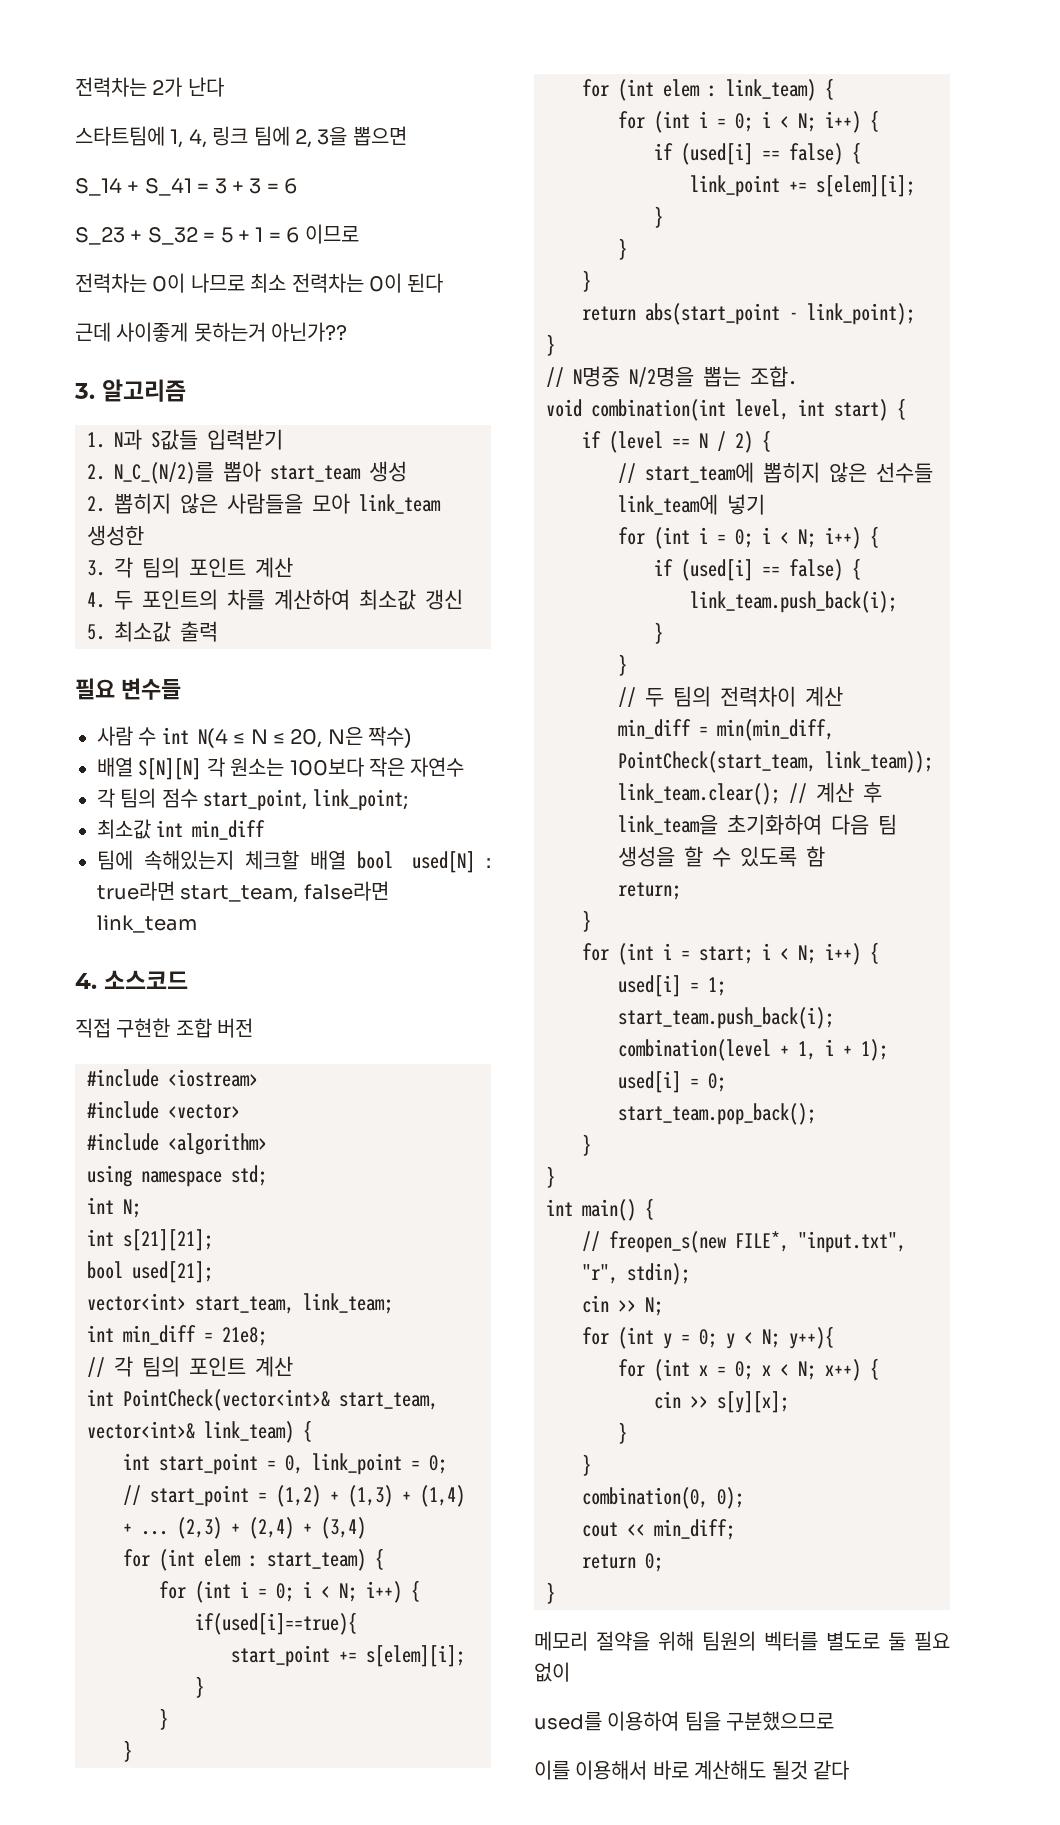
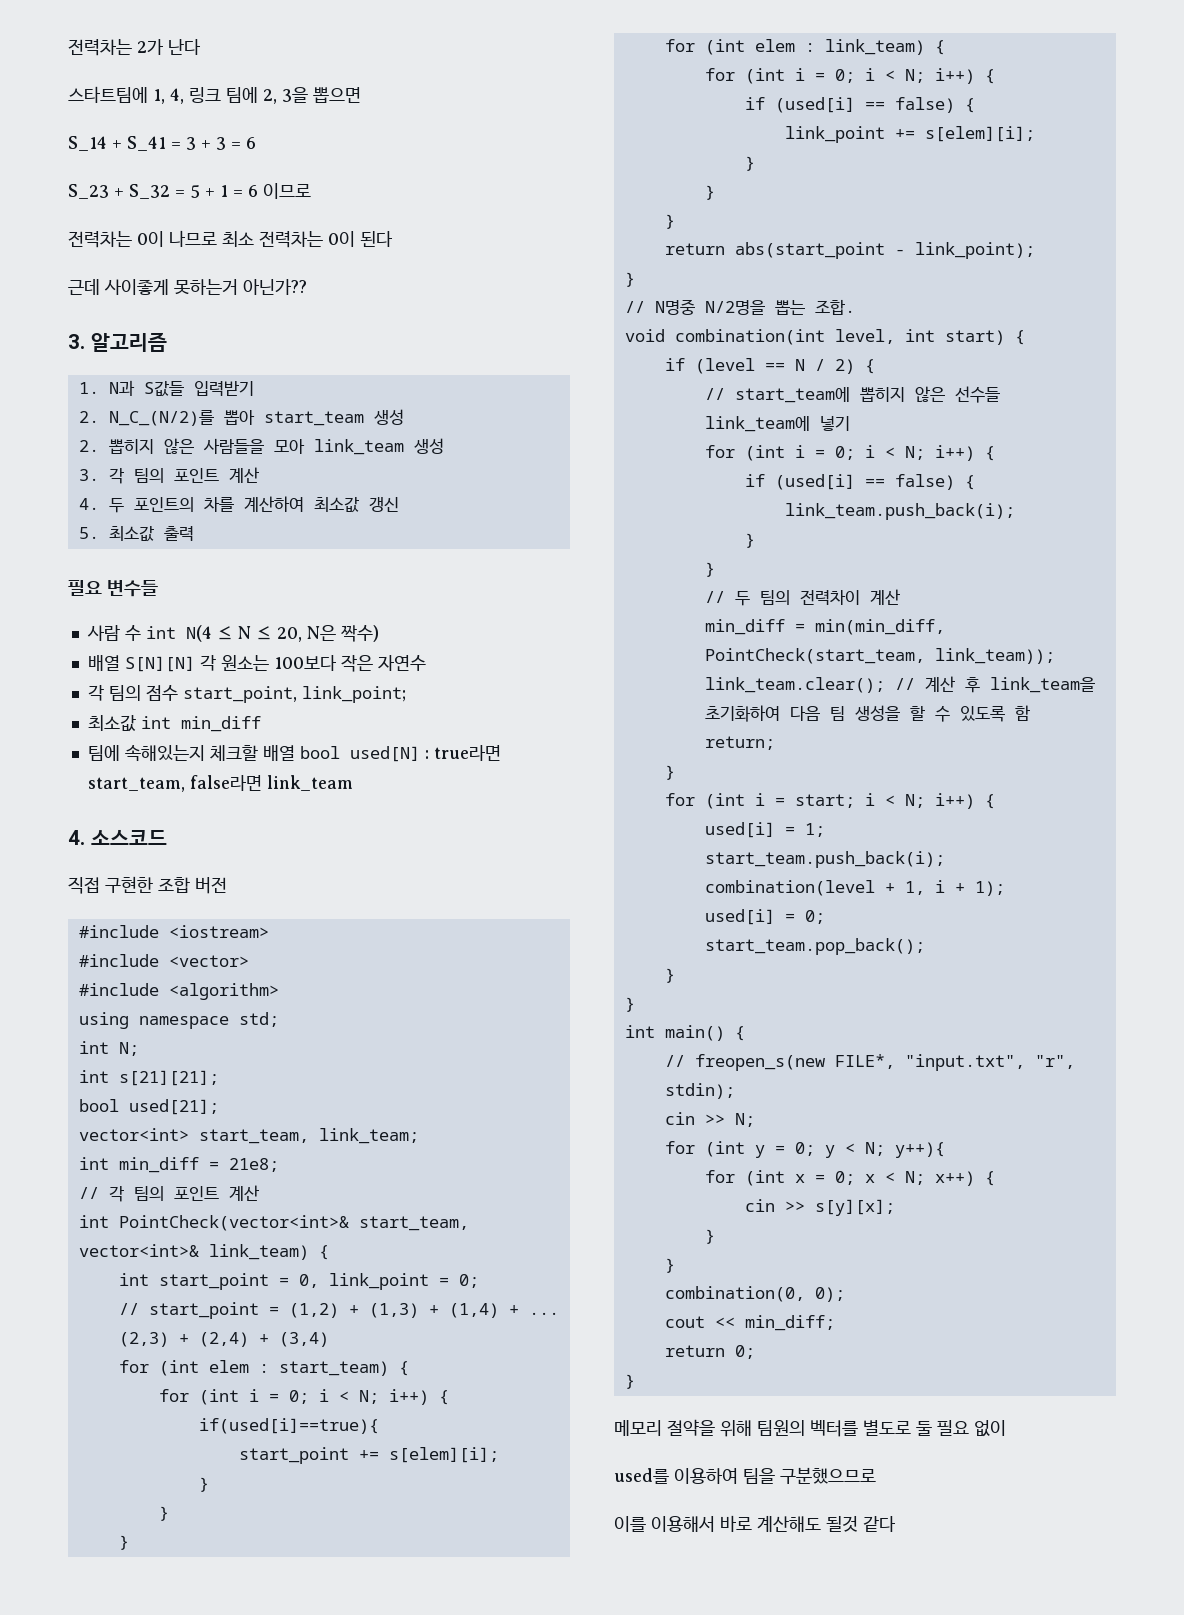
- 2. 뽑히지 않은 사람들을 모아 link_team 생성한
+ 2. 뽑히지 않은 사람들을 모아 link_team 생성

